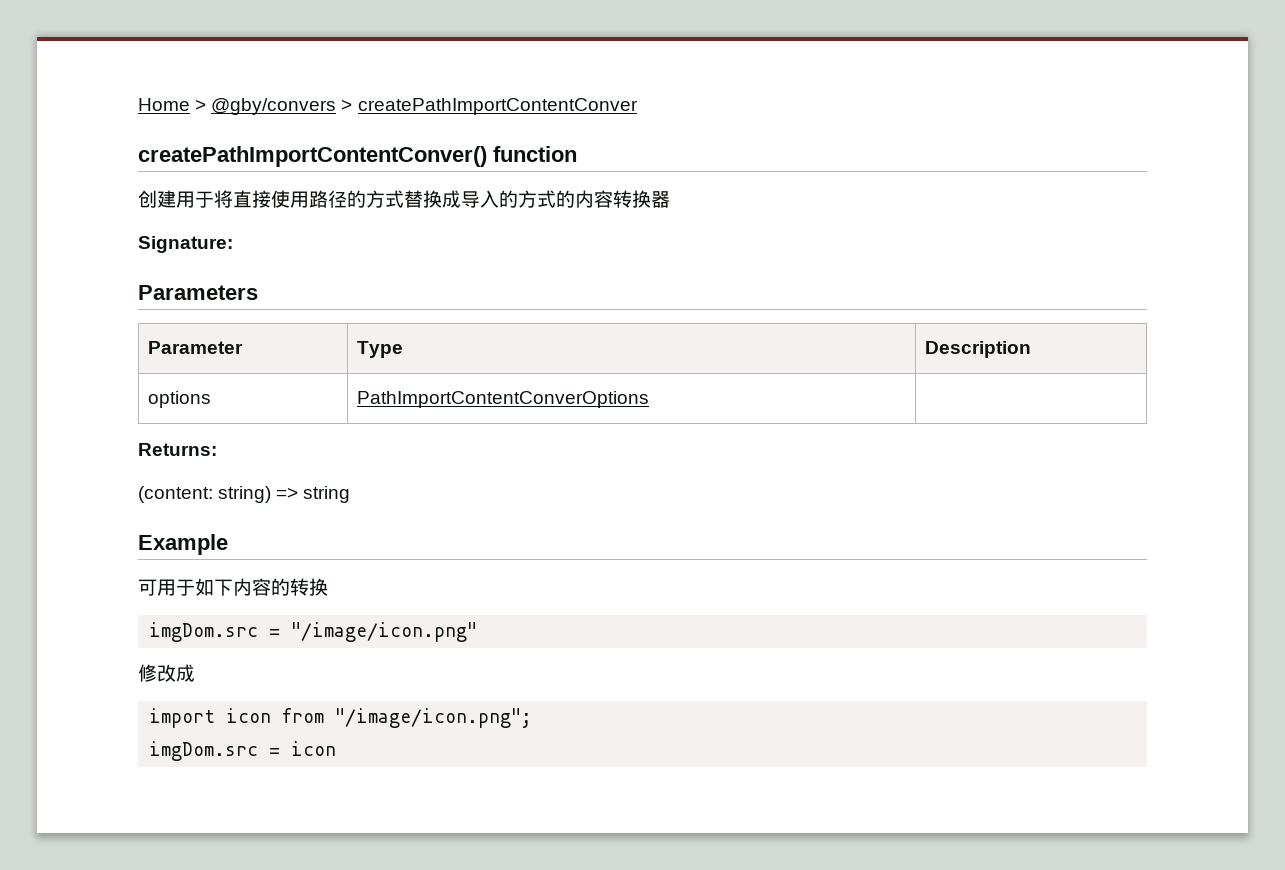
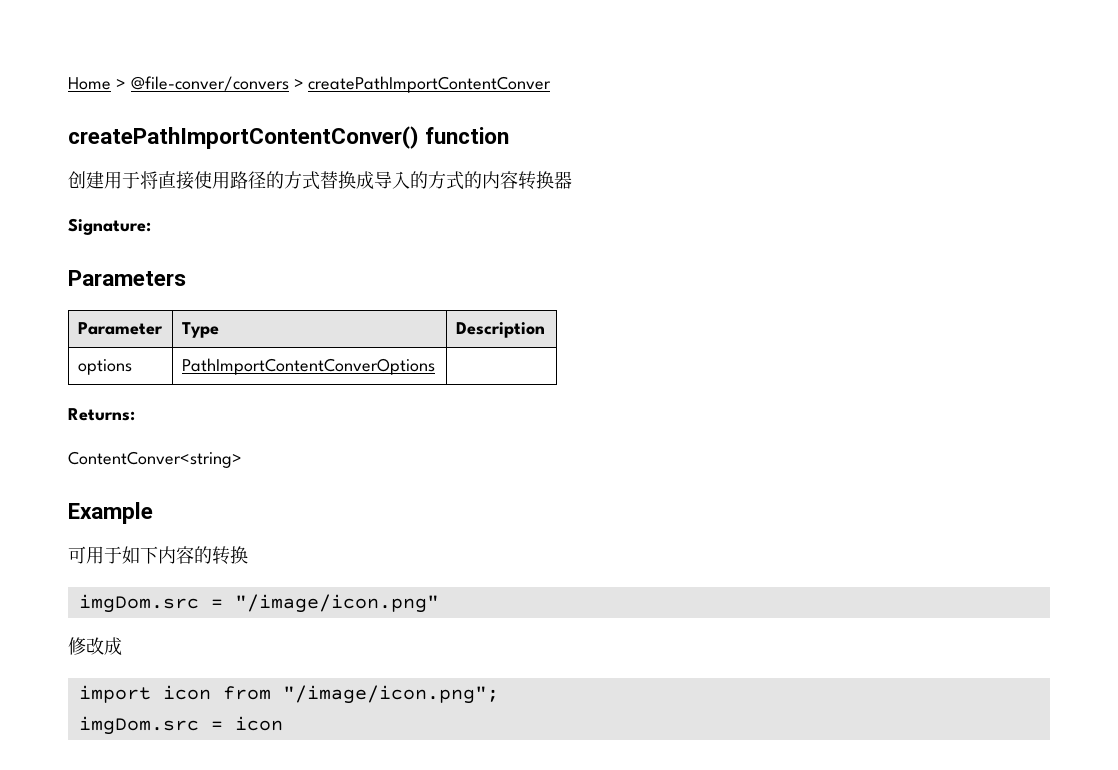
- Home > @gby/convers > createPathImportContentConver
+ Home > @file-conver/convers > createPathImportContentConver
- (content: string) => string
+ ContentConver<string>

